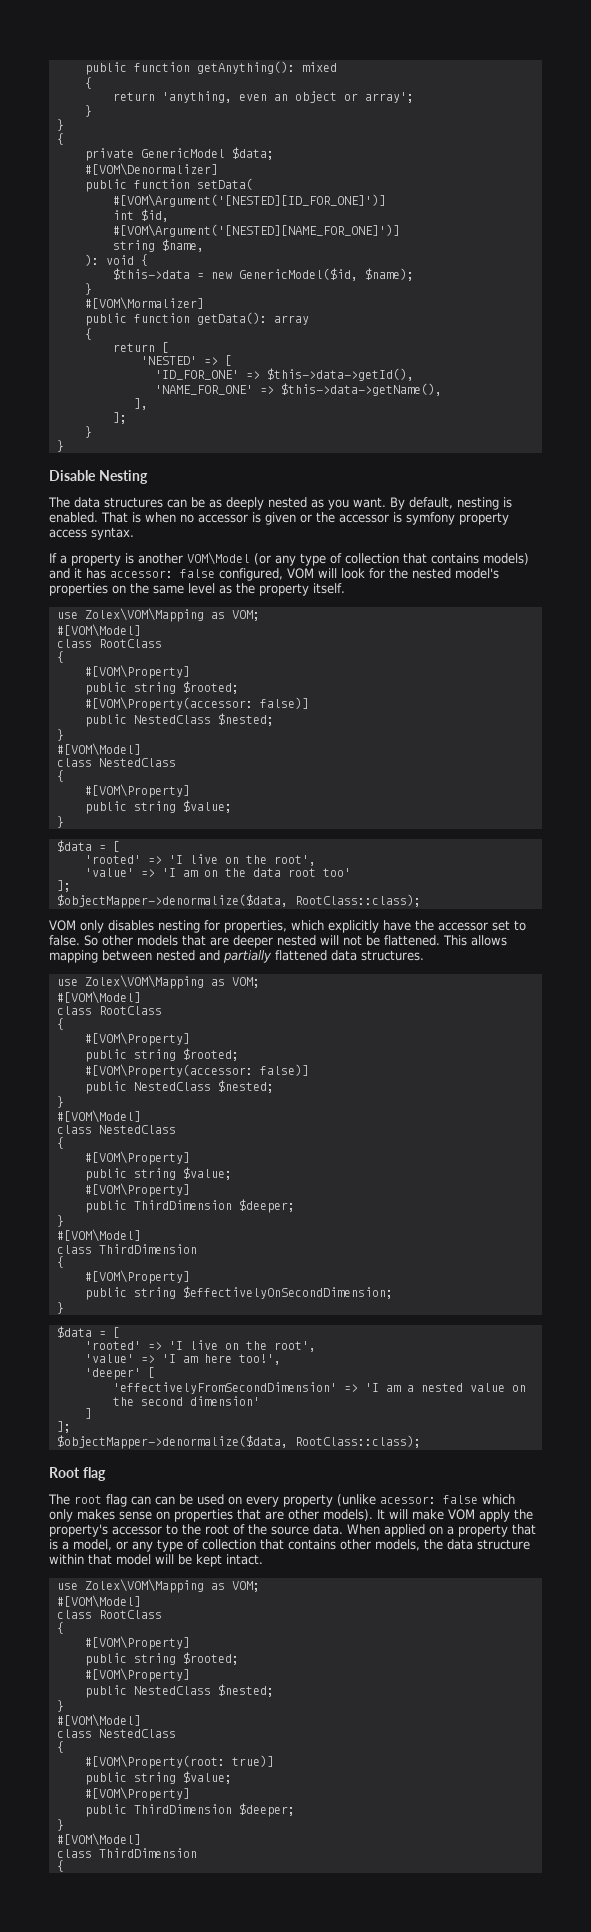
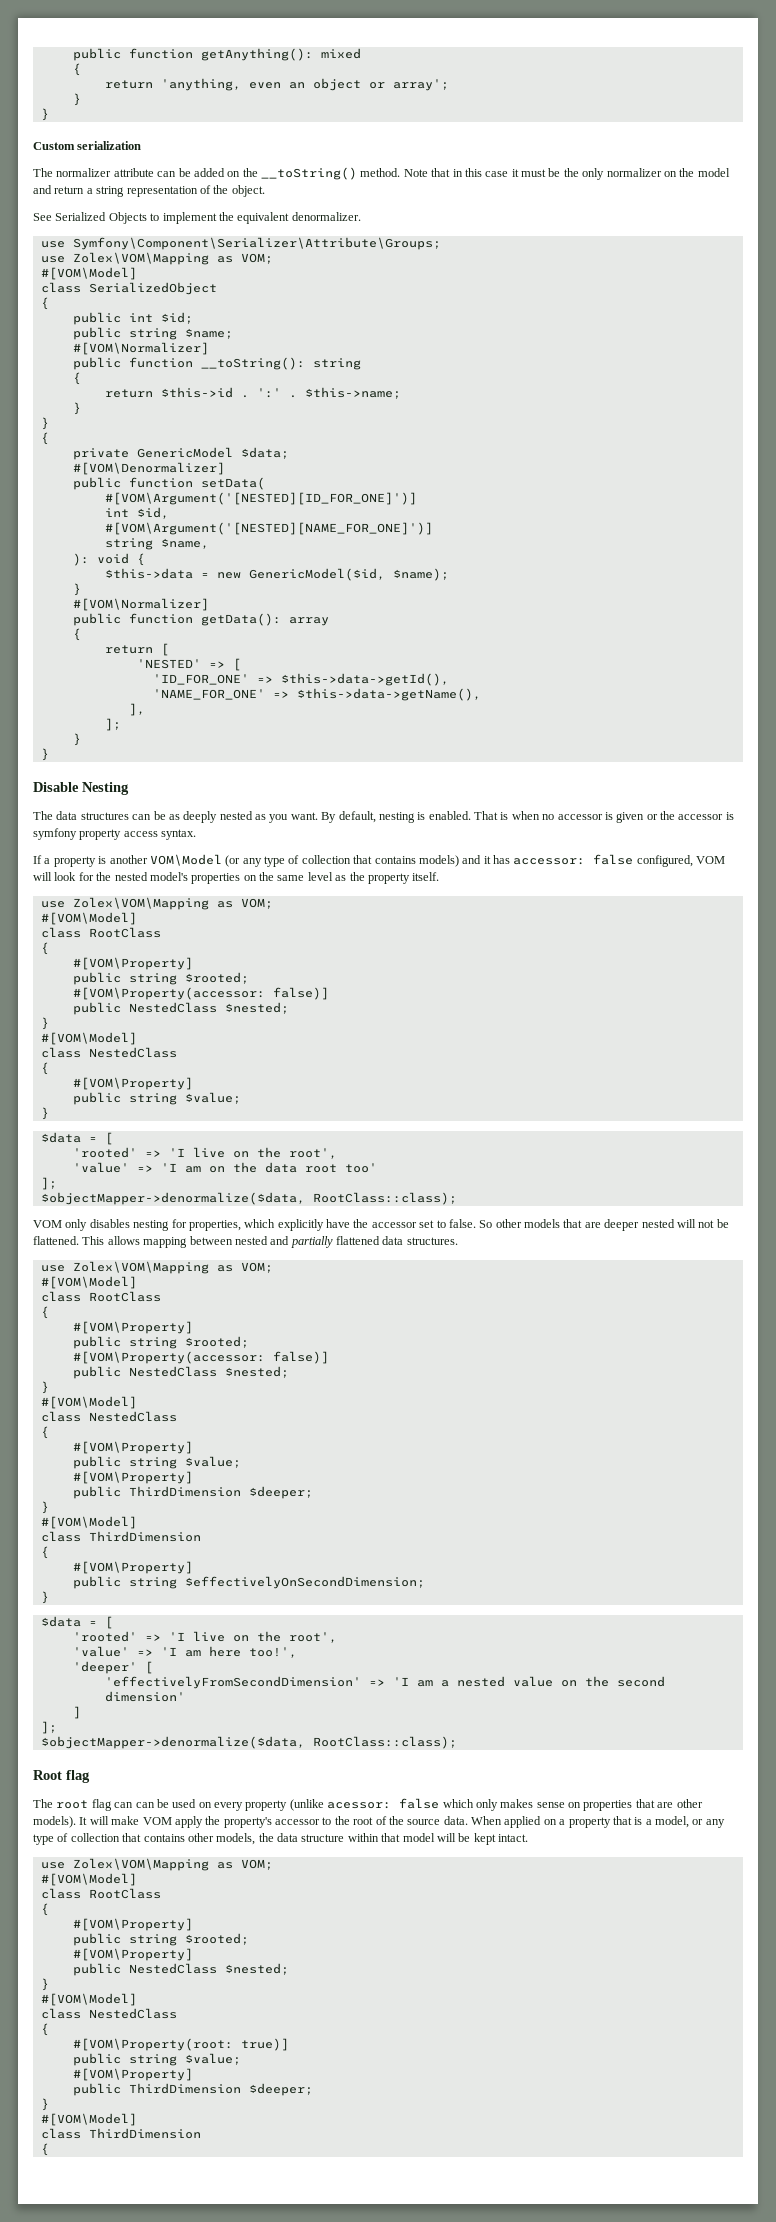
+ Custom serialization
+ The normalizer attribute can be added on the __toString() method. Note that in this case it must be the only normalizer on the model and return a string representation of the object.
+ See Serialized Objects to implement the equivalent denormalizer.
+ use Symfony\Component\Serializer\Attribute\Groups;
+ use Zolex\VOM\Mapping as VOM;
+ #[VOM\Model]
+ class SerializedObject
+ {
+ public int $id;
+ public string $name;
+ #[VOM\Normalizer]
+ public function __toString(): string
+ {
+ return $this->id . ':' . $this->name;
+ }
+ }
  $this->data = new GenericModel($id, $name);
  }
- #[VOM\Mormalizer]
+ #[VOM\Normalizer]

